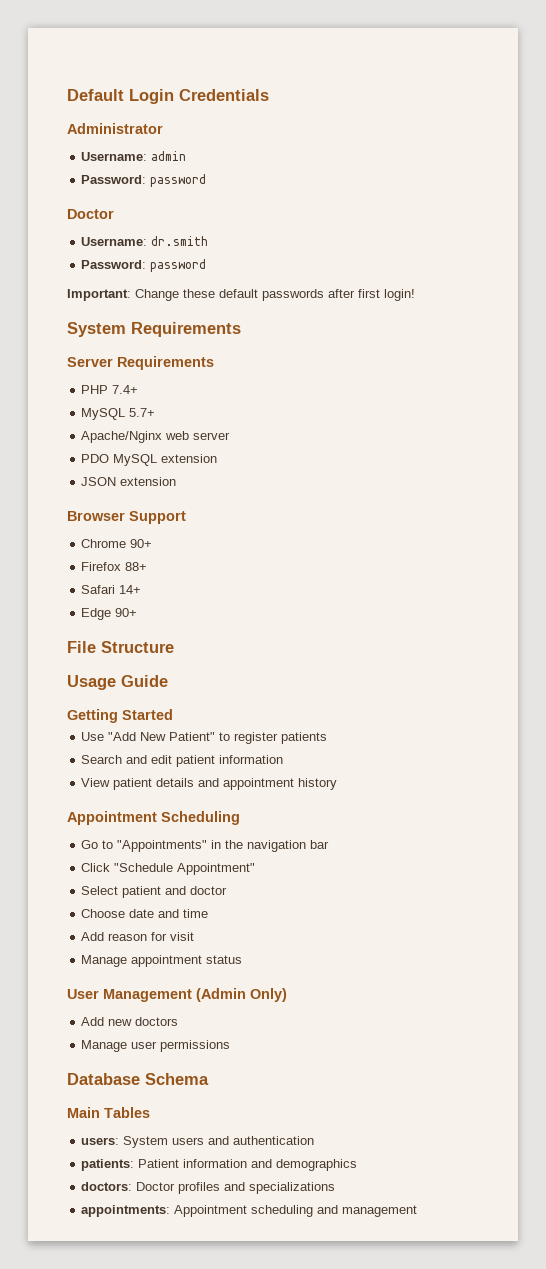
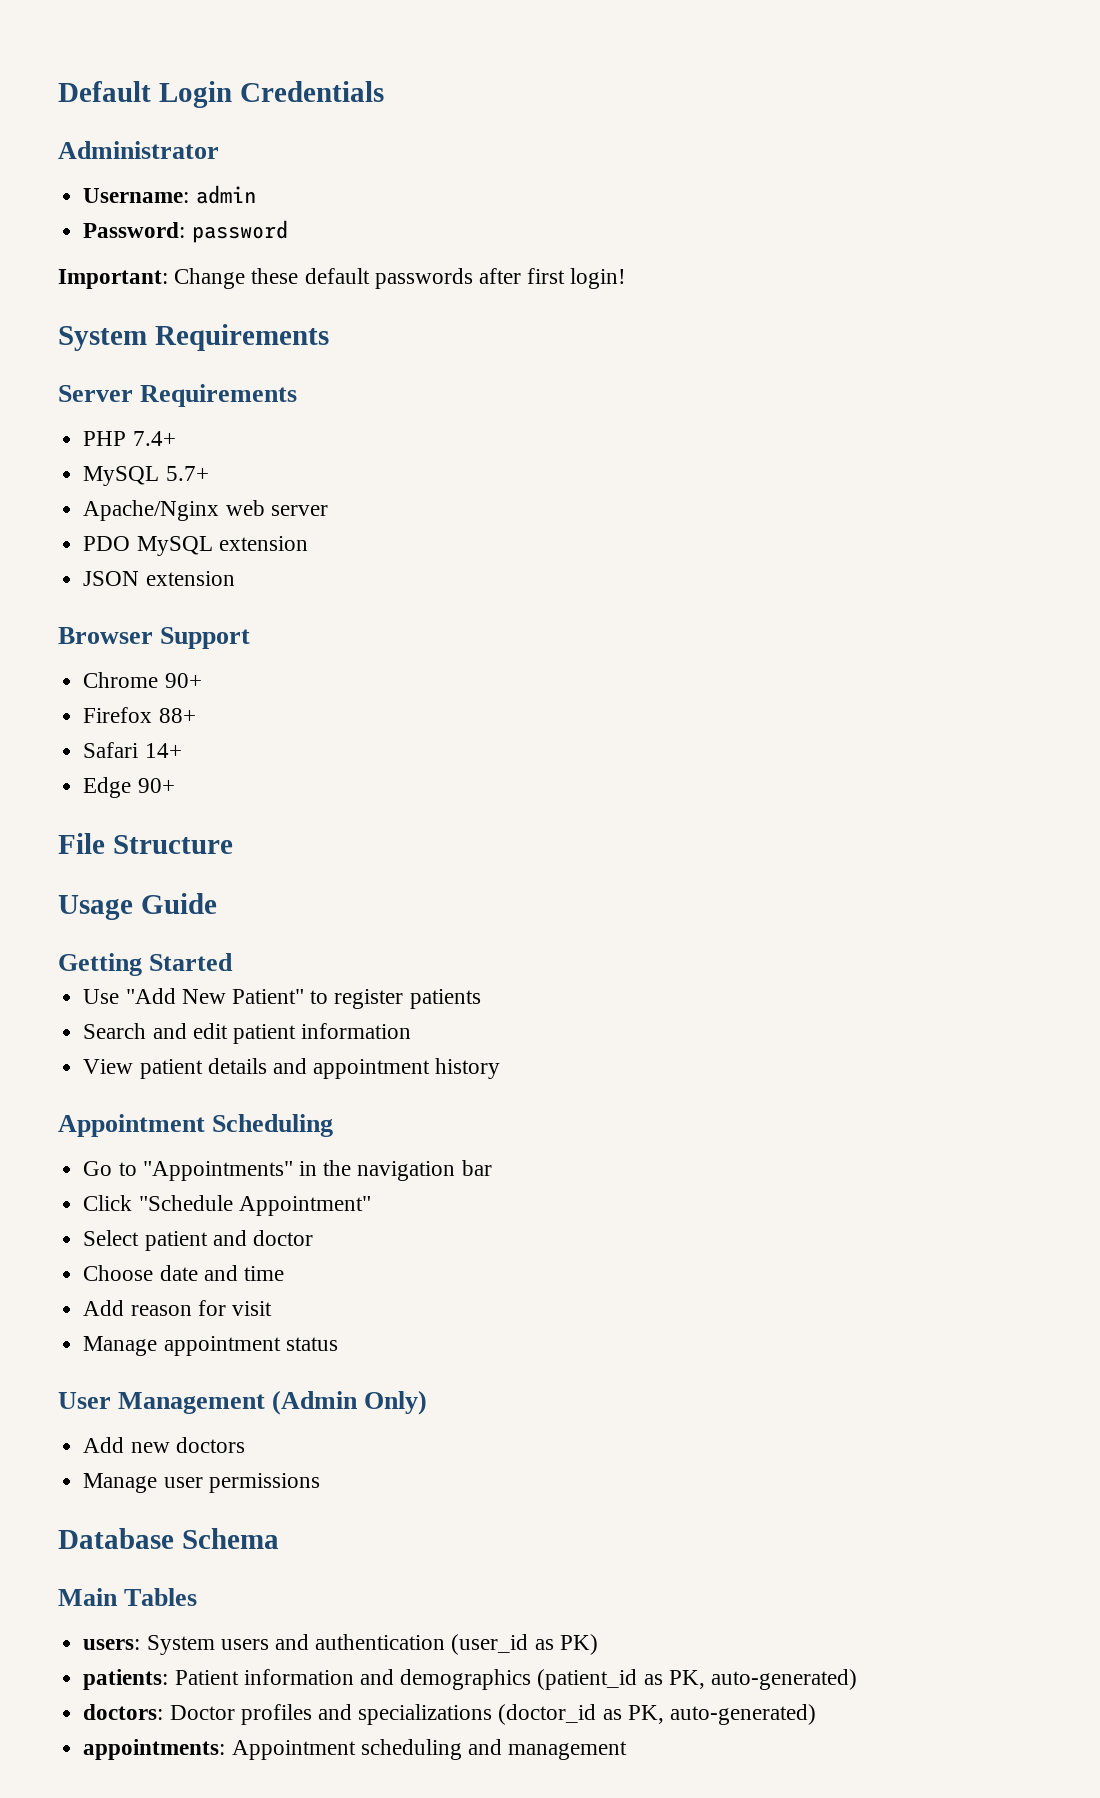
  Username: admin
- Password: password
- Doctor
- Username: dr.smith
- users: System users and authentication
+ users: System users and authentication (user_id as PK)
- patients: Patient information and demographics
+ patients: Patient information and demographics (patient_id as PK, auto-generated)
- doctors: Doctor profiles and specializations
+ doctors: Doctor profiles and specializations (doctor_id as PK, auto-generated)

